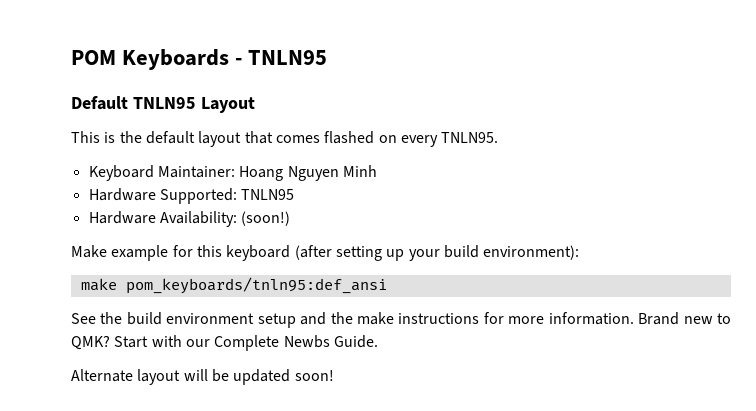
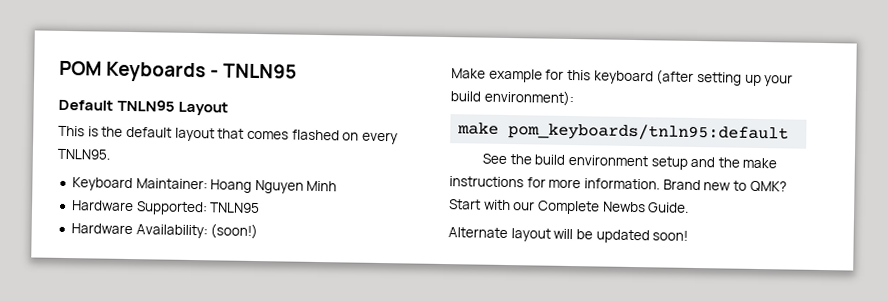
- make pom_keyboards/tnln95:def_ansi
+ make pom_keyboards/tnln95:default

